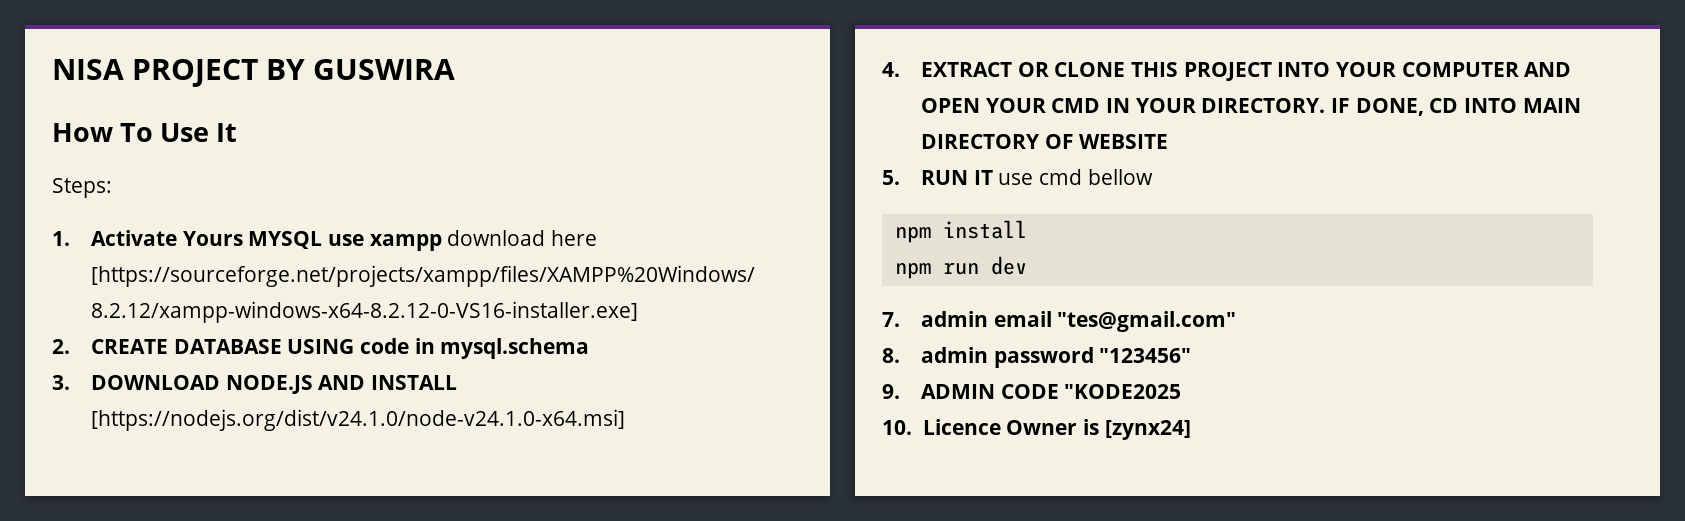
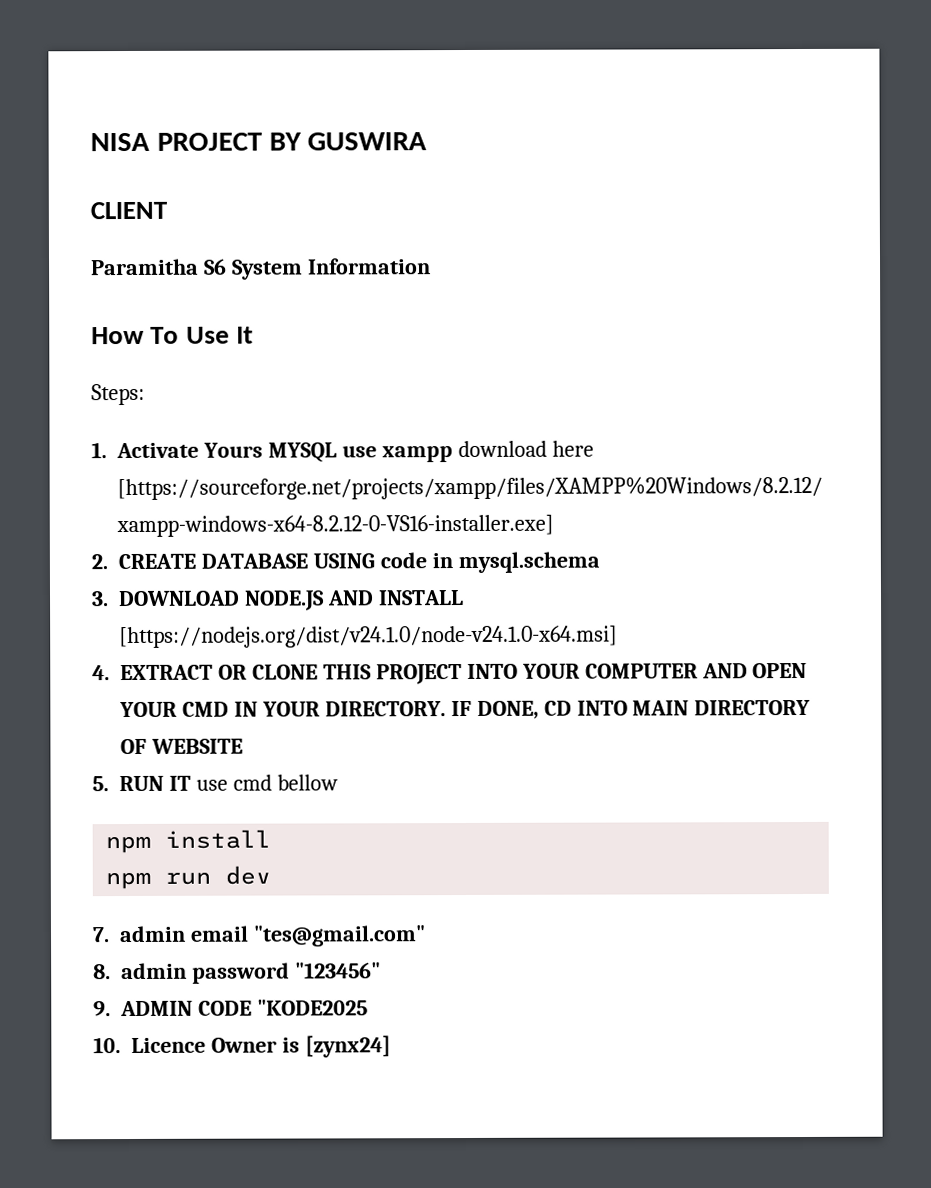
+ CLIENT
+ Paramitha S6 System Information

